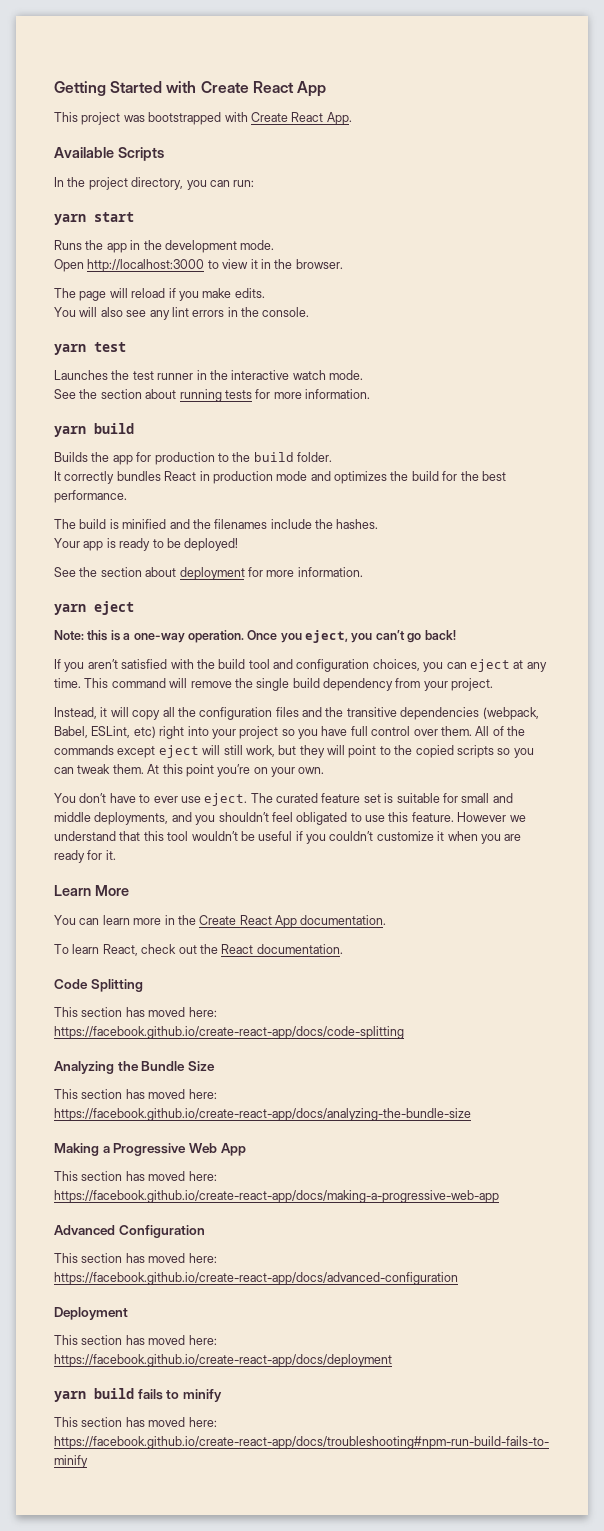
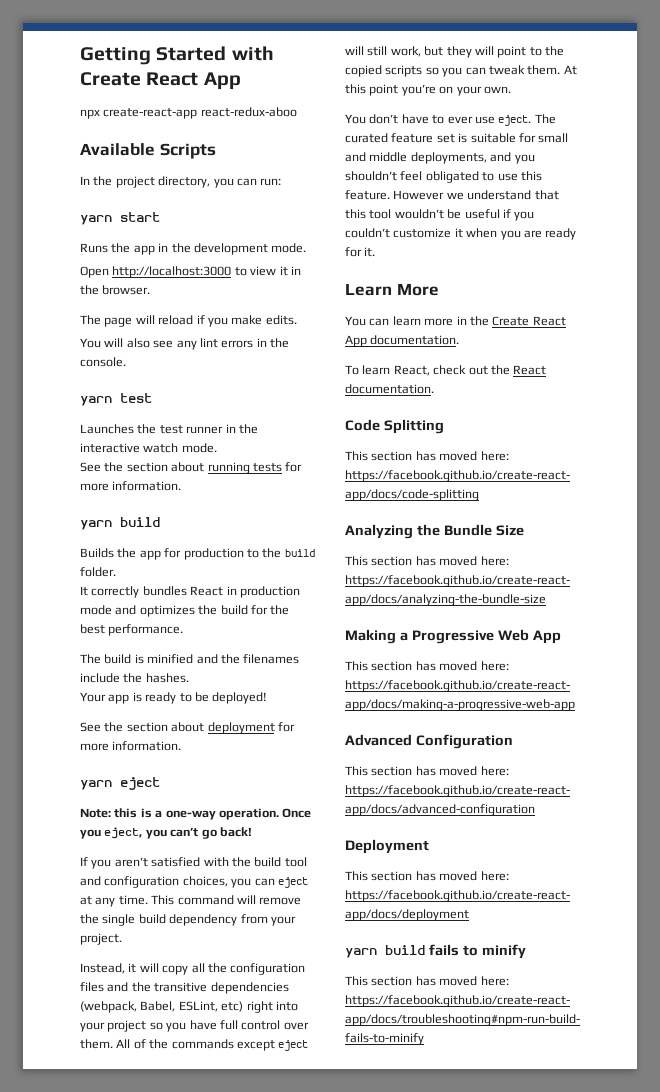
- This project was bootstrapped with Create React App.
+ npx create-react-app react-redux-aboo

